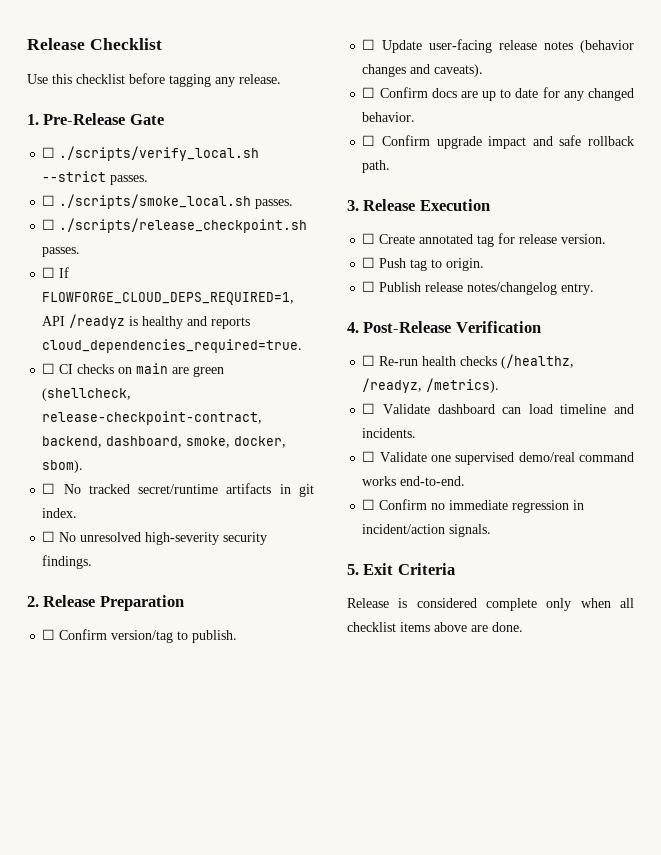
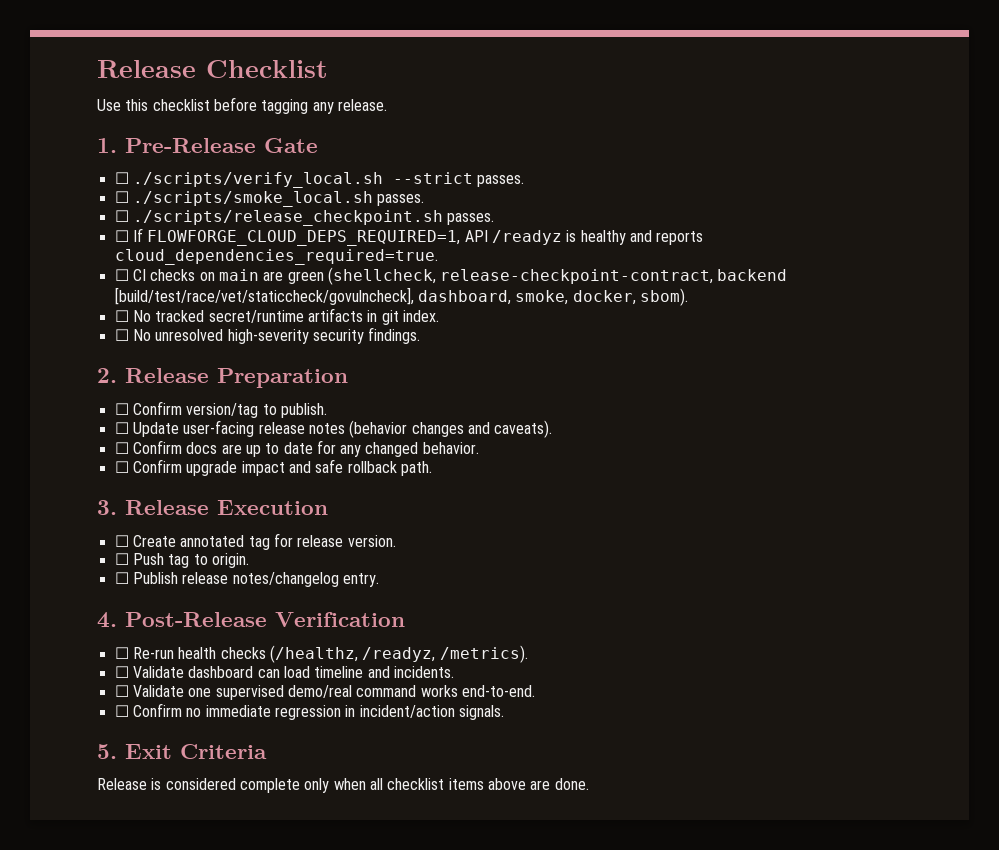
- ☐ CI checks on main are green (shellcheck, release-checkpoint-contract, backend, dashboard, smoke, docker, sbom).
+ ☐ CI checks on main are green (shellcheck, release-checkpoint-contract, backend [build/test/race/vet/staticcheck/govulncheck], dashboard, smoke, docker, sbom).

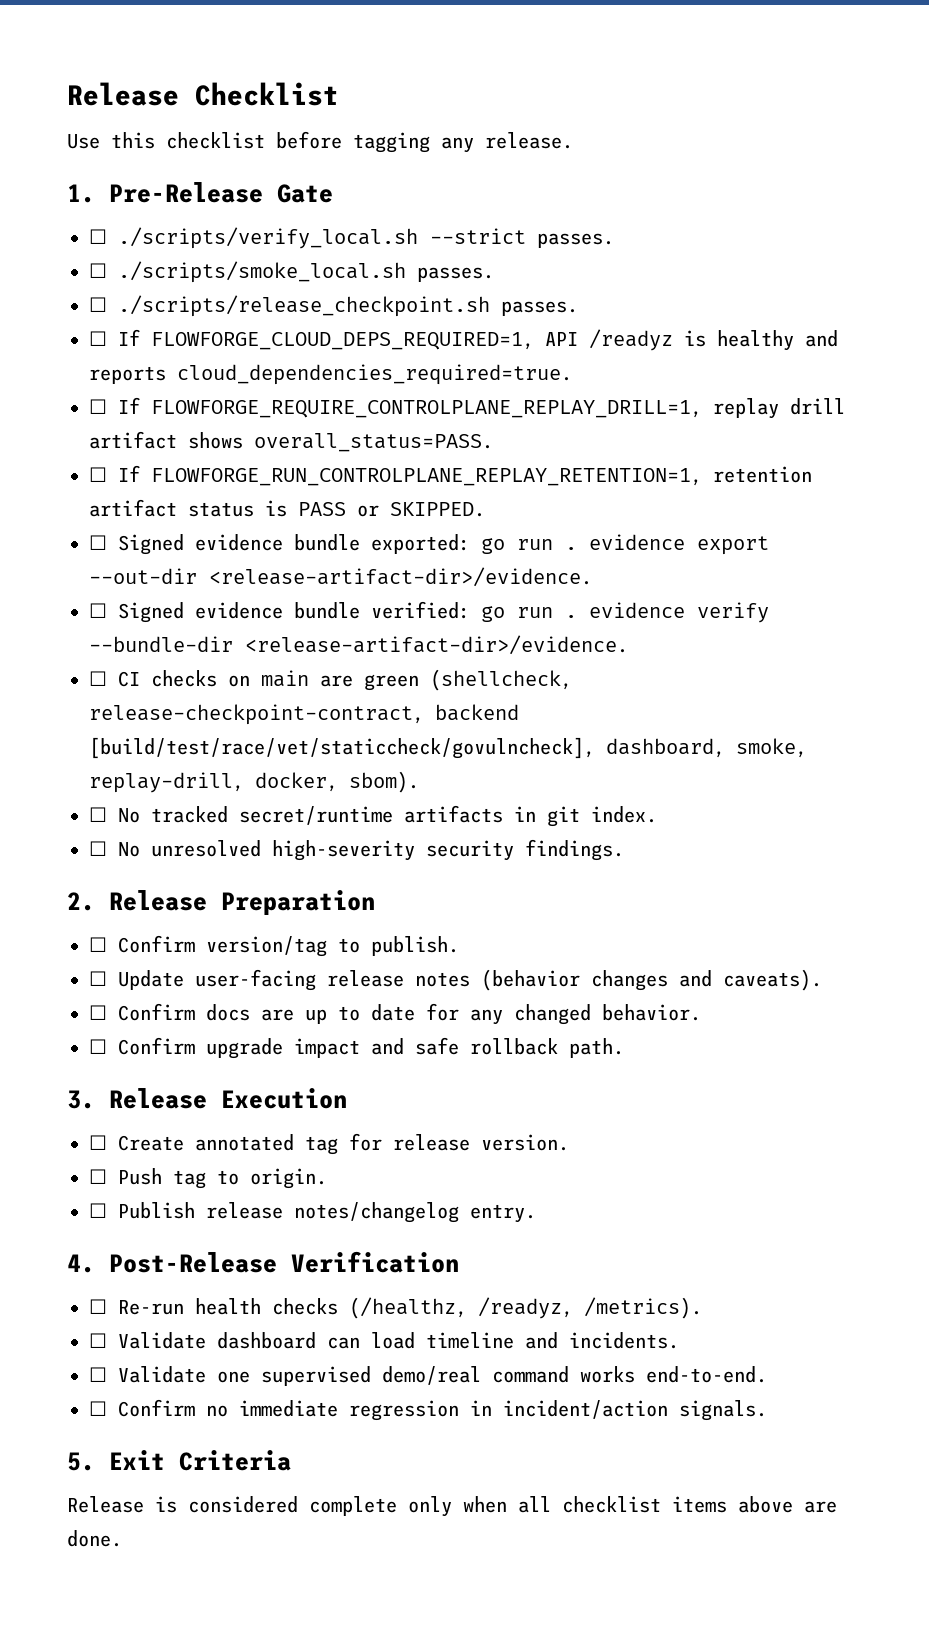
+ ☐ If FLOWFORGE_REQUIRE_CONTROLPLANE_REPLAY_DRILL=1, replay drill artifact shows overall_status=PASS.
+ ☐ If FLOWFORGE_RUN_CONTROLPLANE_REPLAY_RETENTION=1, retention artifact status is PASS or SKIPPED.
+ ☐ Signed evidence bundle exported: go run . evidence export --out-dir <release-artifact-dir>/evidence.
+ ☐ Signed evidence bundle verified: go run . evidence verify --bundle-dir <release-artifact-dir>/evidence.
- ☐ CI checks on main are green (shellcheck, release-checkpoint-contract, backend [build/test/race/vet/staticcheck/govulncheck], dashboard, smoke, docker, sbom).
+ ☐ CI checks on main are green (shellcheck, release-checkpoint-contract, backend [build/test/race/vet/staticcheck/govulncheck], dashboard, smoke, replay-drill, docker, sbom).

